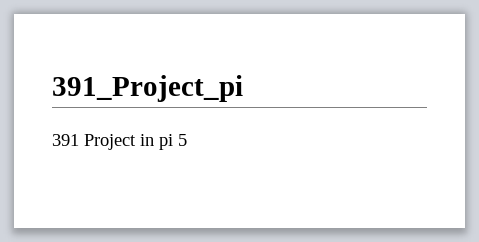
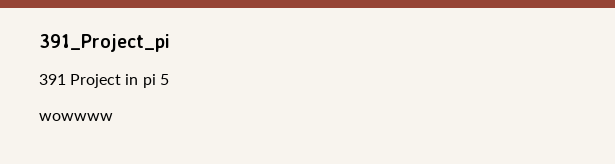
+ wowwww

